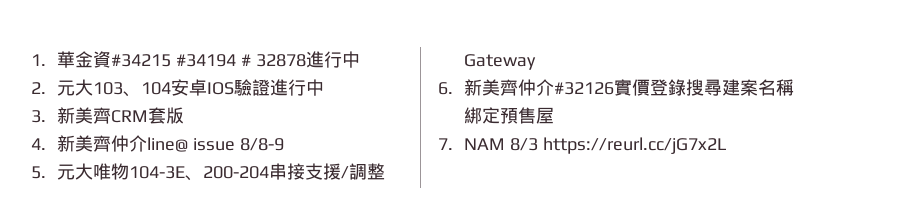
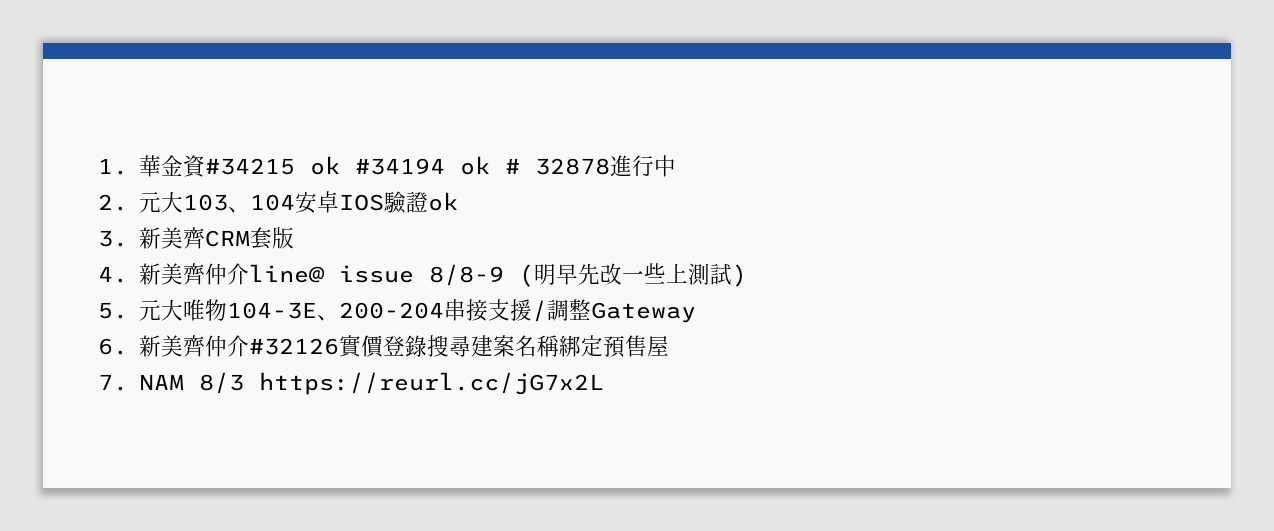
- 1.華金資#34215 #34194 # 32878進行中
+ 1.華金資#34215 ok #34194 ok # 32878進行中
- 2.元大103、104安卓IOS驗證進行中
+ 2.元大103、104安卓IOS驗證ok
- 4.新美齊仲介line@ issue 8/8-9
+ 4.新美齊仲介line@ issue 8/8-9 (明早先改一些上測試)

